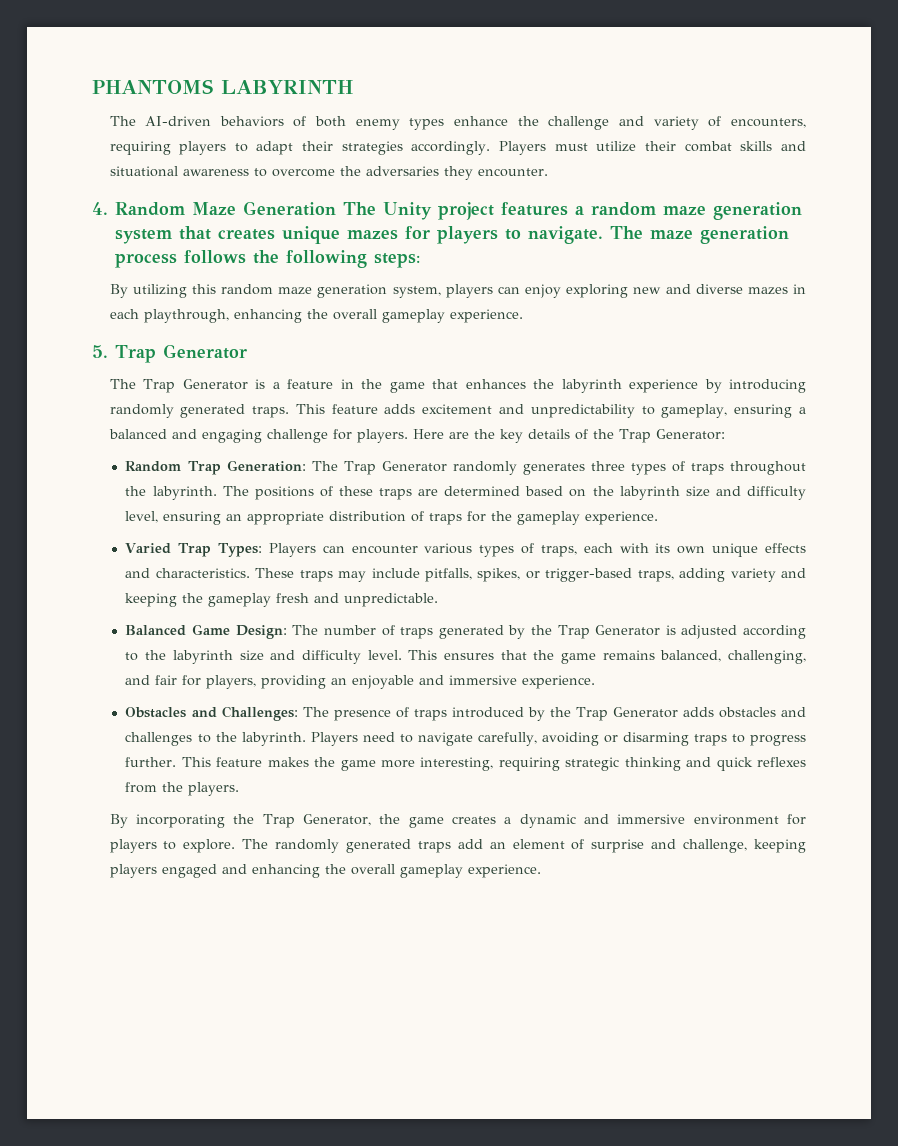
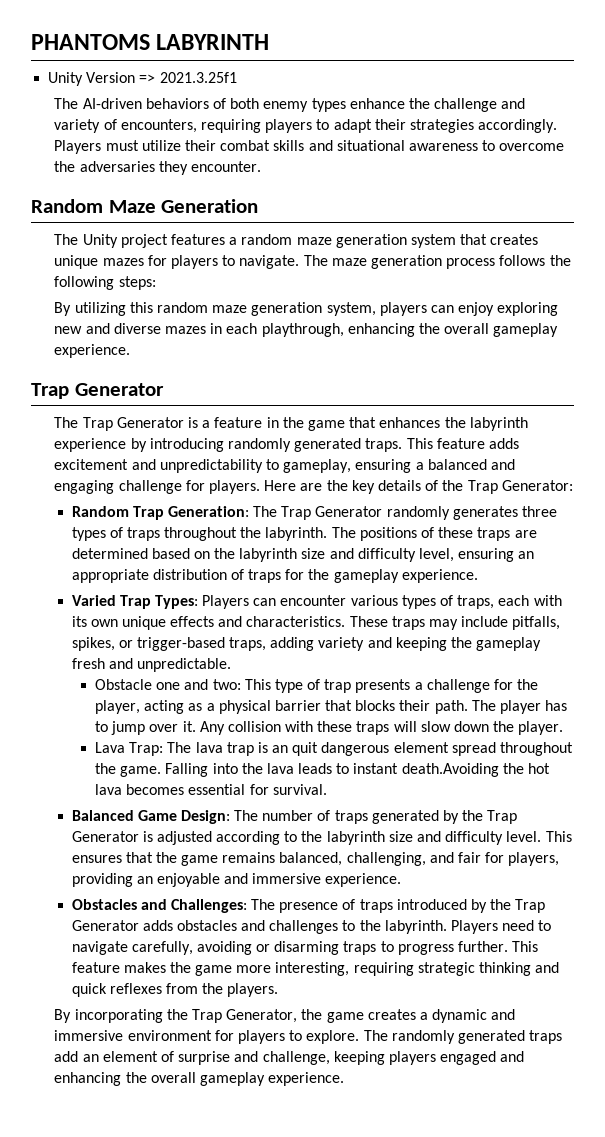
+ Unity Version => 2021.3.25f1
- 4. Random Maze Generation The Unity project features a random maze generation system that creates unique mazes for players to navigate.
+ Random Maze Generation
+ The Unity project features a random maze generation system that creates unique mazes for players to navigate.
  By utilizing this random maze generation system, players can enjoy exploring new and diverse mazes in each playthrough, enhancing the overall gameplay experience.
- 5. Trap Generator
+ Trap Generator
+ Obstacle one and two: This type of trap presents a challenge for the player, acting as a physical barrier that blocks their path. The player has to jump over it. Any collision with these traps will slow down the player.
+ Lava Trap: The lava trap is an quit dangerous element spread throughout the game. Falling into the lava leads to instant death.Avoiding the hot lava becomes essential for survival.

